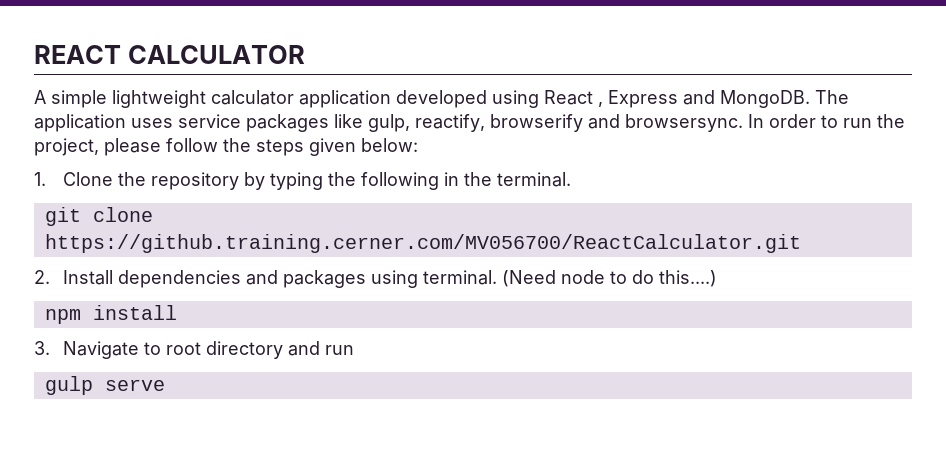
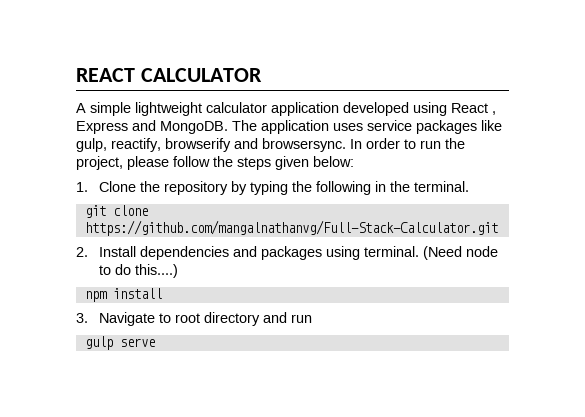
- git clone https://github.training.cerner.com/MV056700/ReactCalculator.git
+ git clone https://github.com/mangalnathanvg/Full-Stack-Calculator.git

